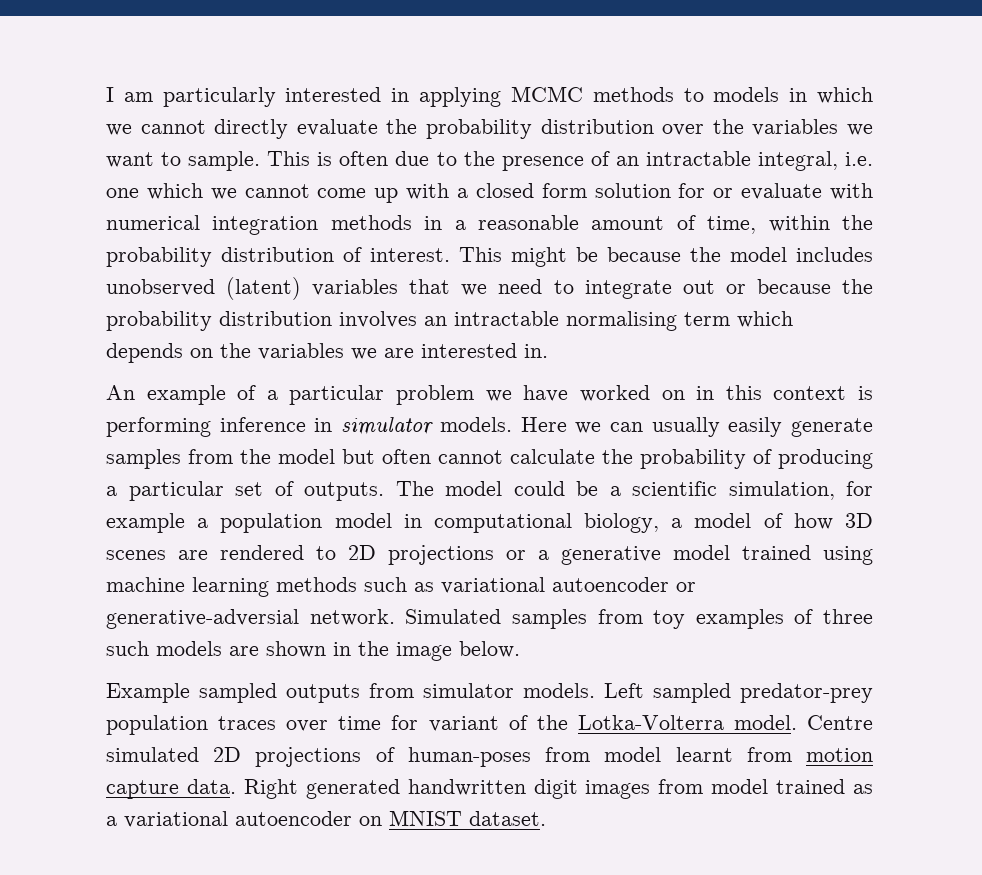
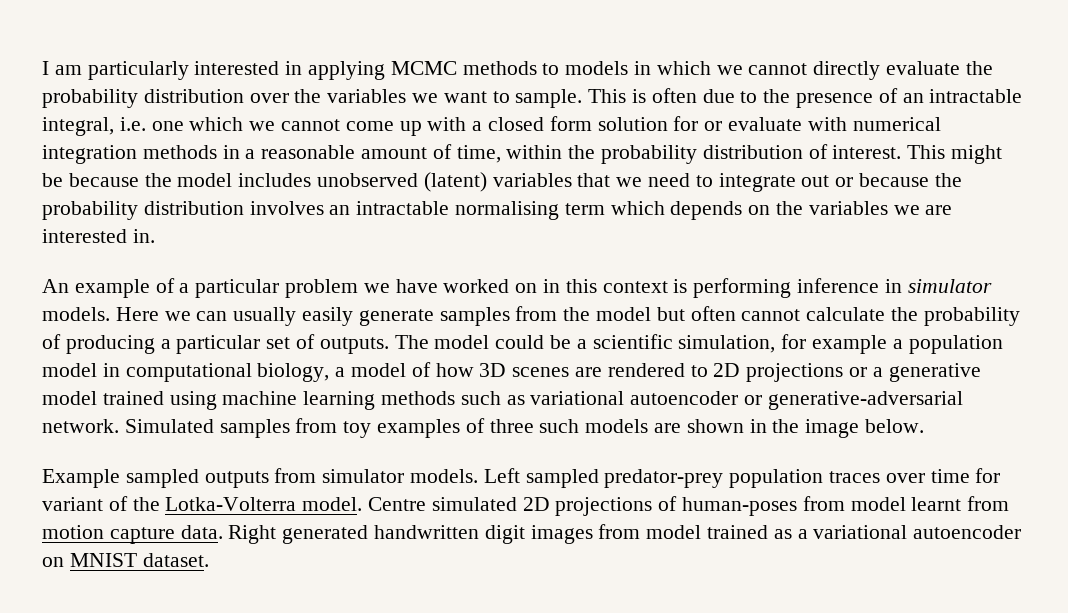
- The model could be a scientific simulation, for example a population model in computational biology, a model of how 3D scenes are rendered to 2D projections or a generative model trained using machine learning methods such as variational autoencoder or generative-adversial network.
+ The model could be a scientific simulation, for example a population model in computational biology, a model of how 3D scenes are rendered to 2D projections or a generative model trained using machine learning methods such as variational autoencoder or generative-adversarial network.

